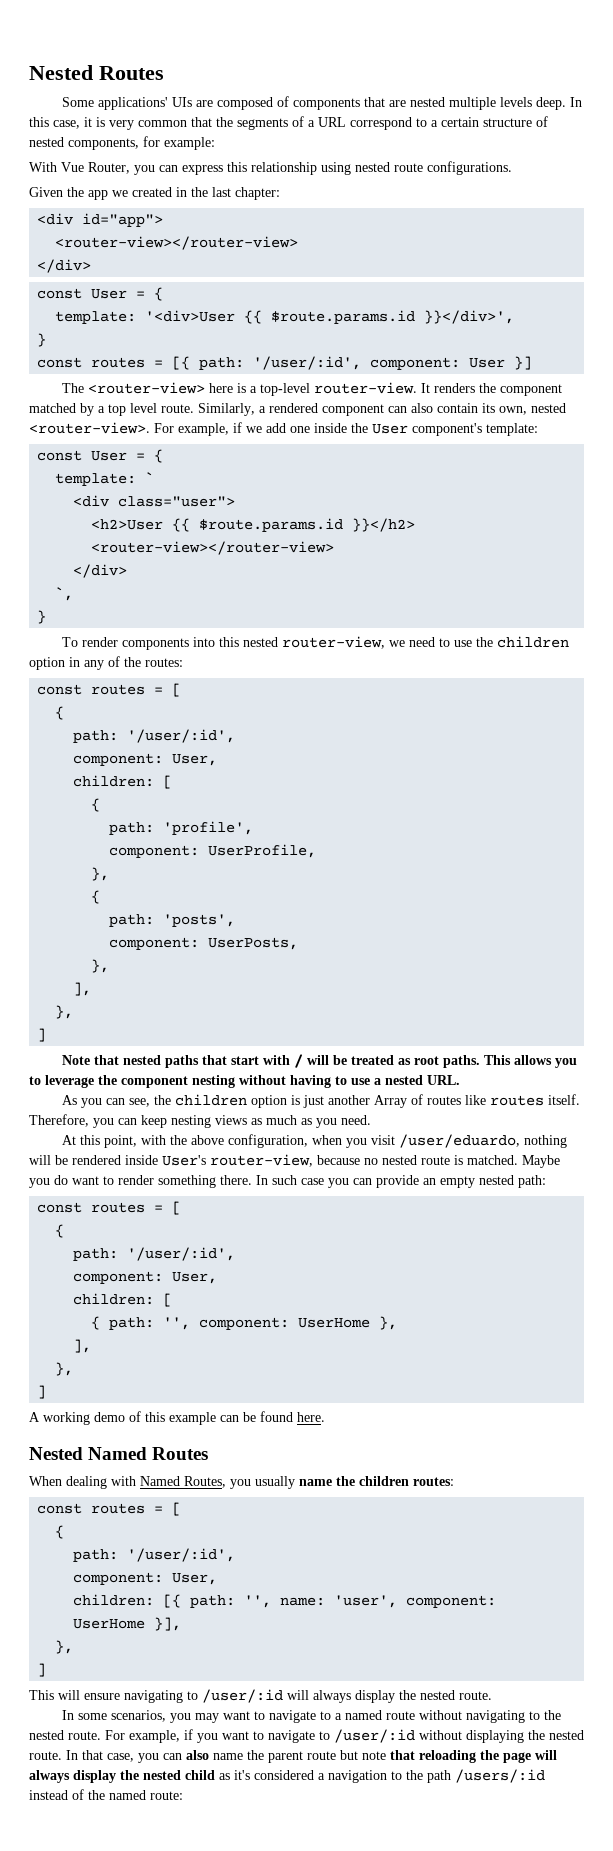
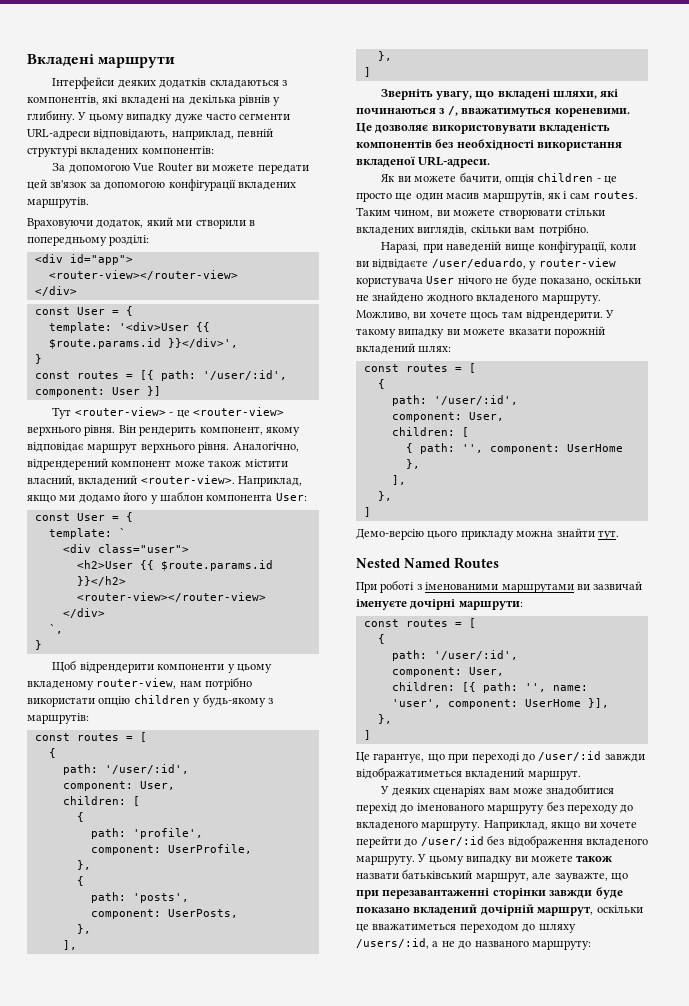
- Nested Routes
- Some applications' UIs are composed of components that are nested multiple levels deep. In this case, it is very common that the segments of a URL correspond to a certain structure of nested components, for example:
- With Vue Router, you can express this relationship using nested route configurations.
- Given the app we created in the last chapter:
+ Вкладені маршрути
+ Інтерфейси деяких додатків складаються з компонентів, які вкладені на декілька рівнів у глибину. У цьому випадку дуже часто сегменти URL-адреси відповідають, наприклад, певній структурі вкладених компонентів:
+ За допомогою Vue Router ви можете передати цей зв'язок за допомогою конфігурації вкладених маршрутів.
+ Враховуючи додаток, який ми створили в попередньому розділі:
- The <router-view> here is a top-level router-view. It renders the component matched by a top level route. Similarly, a rendered component can also contain its own, nested <router-view>. For example, if we add one inside the User component's template:
+ Тут <router-view> - це <router-view> верхнього рівня. Він рендерить компонент, якому відповідає маршрут верхнього рівня. Аналогічно, відрендерений компонент може також містити власний, вкладений <router-view>. Наприклад, якщо ми додамо його у шаблон компонента User:
- To render components into this nested router-view, we need to use the children option in any of the routes:
+ Щоб відрендерити компоненти у цьому вкладеному router-view, нам потрібно використати опцію children у будь-якому з маршрутів:
- Note that nested paths that start with / will be treated as root paths. This allows you to leverage the component nesting without having to use a nested URL.
- As you can see, the children option is just another Array of routes like routes itself. Therefore, you can keep nesting views as much as you need.
- At this point, with the above configuration, when you visit /user/eduardo, nothing will be rendered inside User's router-view, because no nested route is matched. Maybe you do want to render something there. In such case you can provide an empty nested path:
+ Зверніть увагу, що вкладені шляхи, які починаються з /, вважатимуться кореневими. Це дозволяє використовувати вкладеність компонентів без необхідності використання вкладеної URL-адреси.
+ Як ви можете бачити, опція children - це просто ще один масив маршрутів, як і сам routes. Таким чином, ви можете створювати стільки вкладених виглядів, скільки вам потрібно.
+ Наразі, при наведеній вище конфігурації, коли ви відвідаєте /user/eduardo, у router-view користувача User нічого не буде показано, оскільки не знайдено жодного вкладеного маршруту. Можливо, ви хочете щось там відрендерити. У такому випадку ви можете вказати порожній вкладений шлях:
- A working demo of this example can be found here.
+ Демо-версію цього прикладу можна знайти тут.
  Nested Named Routes
- When dealing with Named Routes, you usually name the children routes:
+ При роботі з іменованими маршрутами ви зазвичай іменуєте дочірні маршрути:
- This will ensure navigating to /user/:id will always display the nested route.
- In some scenarios, you may want to navigate to a named route without navigating to the nested route. For example, if you want to navigate to /user/:id without displaying the nested route. In that case, you can also name the parent route but note that reloading the page will always display the nested child as it's considered a navigation to the path /users/:id instead of the named route:
+ Це гарантує, що при переході до /user/:id завжди відображатиметься вкладений маршрут.
+ У деяких сценаріях вам може знадобитися перехід до іменованого маршруту без переходу до вкладеного маршруту. Наприклад, якщо ви хочете перейти до /user/:id без відображення вкладеного маршруту. У цьому випадку ви можете також назвати батьківський маршрут, але зауважте, що при перезавантаженні сторінки завжди буде показано вкладений дочірній маршрут, оскільки це вважатиметься переходом до шляху /users/:id, а не до названого маршруту:

